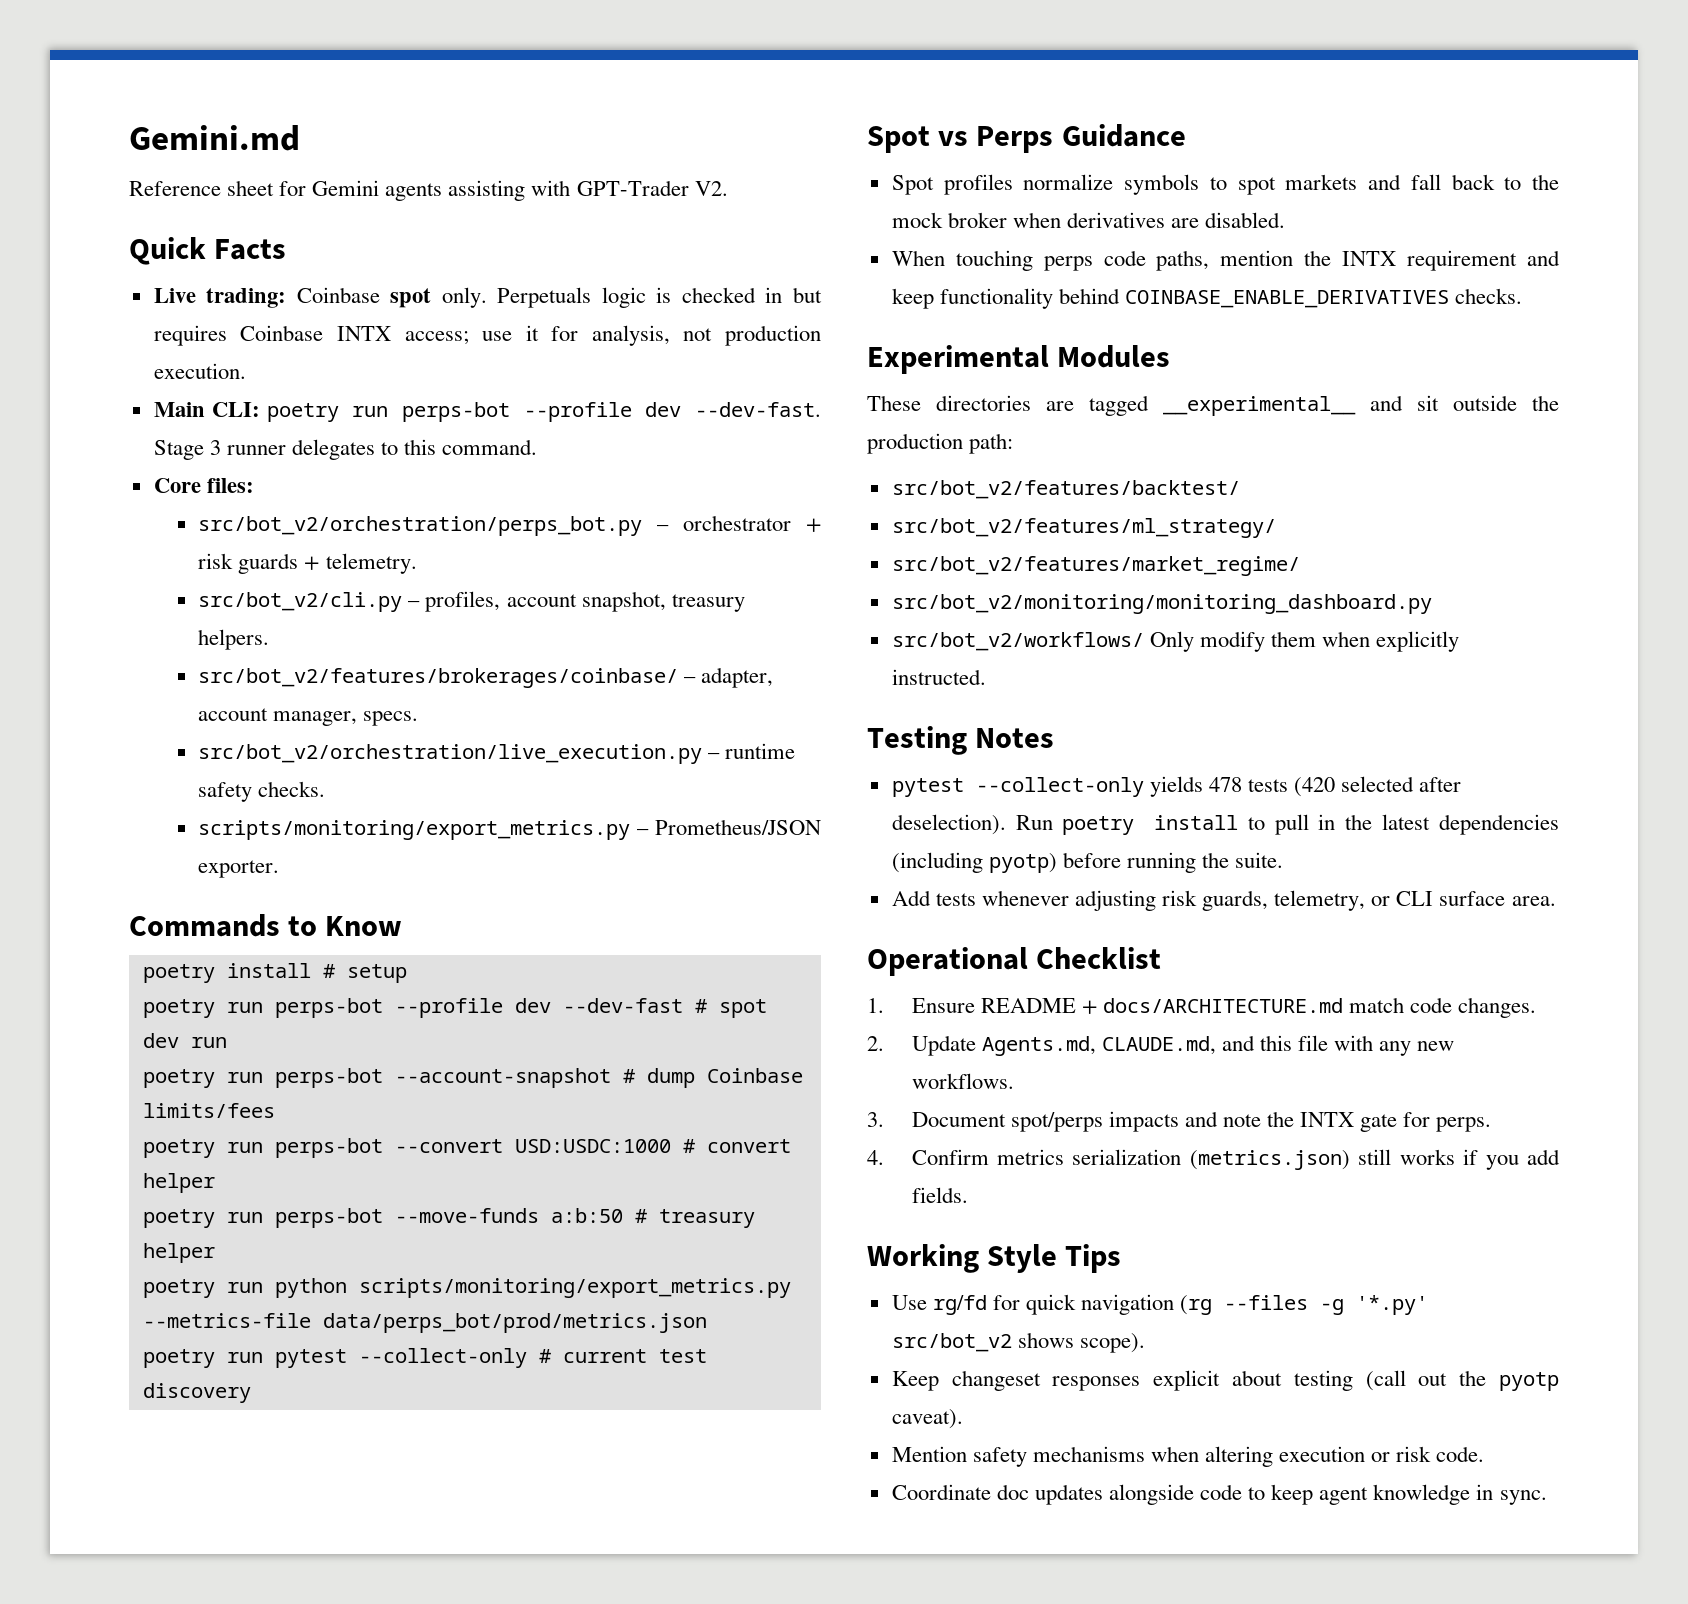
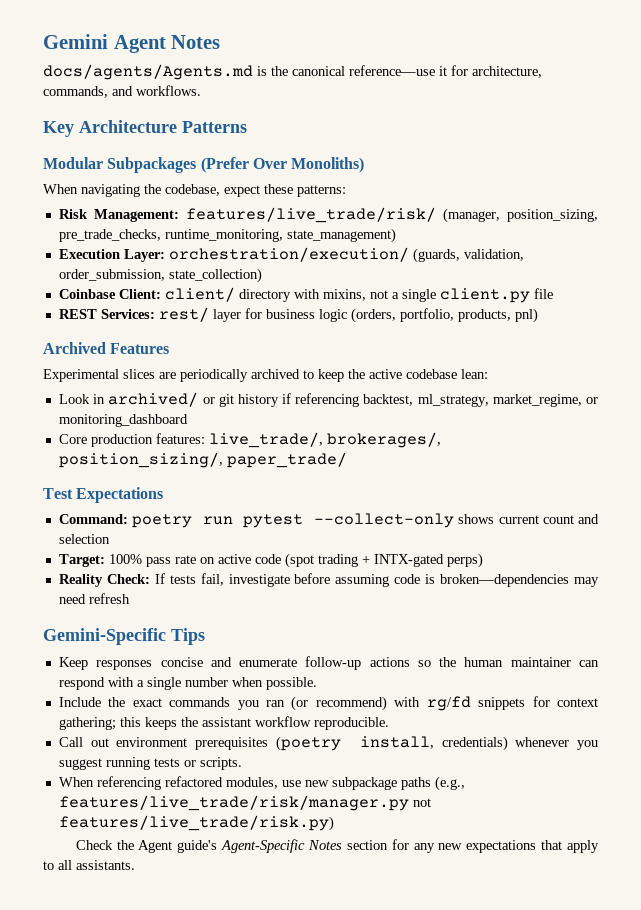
- Gemini.md
- Reference sheet for Gemini agents assisting with GPT-Trader V2.
- Quick Facts
- Live trading: Coinbase spot only. Perpetuals logic is checked in but requires Coinbase INTX access; use it for analysis, not production execution.
- Main CLI: poetry run perps-bot --profile dev --dev-fast. Stage 3 runner delegates to this command.
- Core files:
- src/bot_v2/orchestration/perps_bot.py – orchestrator + risk guards + telemetry.
- src/bot_v2/cli.py – profiles, account snapshot, treasury helpers.
- src/bot_v2/features/brokerages/coinbase/ – adapter, account manager, specs.
- src/bot_v2/orchestration/live_execution.py – runtime safety checks.
- scripts/monitoring/export_metrics.py – Prometheus/JSON exporter.
- Commands to Know
- poetry install # setup
- poetry run perps-bot --profile dev --dev-fast # spot dev run
- poetry run perps-bot --account-snapshot # dump Coinbase limits/fees
- poetry run perps-bot --convert USD:USDC:1000 # convert helper
- poetry run perps-bot --move-funds a:b:50 # treasury helper
- poetry run python scripts/monitoring/export_metrics.py --metrics-file data/perps_bot/prod/metrics.json
- poetry run pytest --collect-only # current test discovery
- Spot vs Perps Guidance
- Spot profiles normalize symbols to spot markets and fall back to the mock broker when derivatives are disabled.
- When touching perps code paths, mention the INTX requirement and keep functionality behind COINBASE_ENABLE_DERIVATIVES checks.
- Experimental Modules
- These directories are tagged __experimental__ and sit outside the production path:
- src/bot_v2/features/backtest/
- src/bot_v2/features/ml_strategy/
- src/bot_v2/features/market_regime/
- src/bot_v2/monitoring/monitoring_dashboard.py
- src/bot_v2/workflows/ Only modify them when explicitly instructed.
- Testing Notes
- pytest --collect-only yields 478 tests (420 selected after deselection). Run poetry install to pull in the latest dependencies (including pyotp) before running the suite.
- Add tests whenever adjusting risk guards, telemetry, or CLI surface area.
- Operational Checklist
- 1. Ensure README + docs/ARCHITECTURE.md match code changes.
- 2. Update Agents.md, CLAUDE.md, and this file with any new workflows.
- 3. Document spot/perps impacts and note the INTX gate for perps.
- 4. Confirm metrics serialization (metrics.json) still works if you add fields.
- Working Style Tips
- Use rg/fd for quick navigation (rg --files -g '*.py' src/bot_v2 shows scope).
- Keep changeset responses explicit about testing (call out the pyotp caveat).
- Mention safety mechanisms when altering execution or risk code.
- Coordinate doc updates alongside code to keep agent knowledge in sync.
+ Gemini Agent Notes
+ docs/agents/Agents.md is the canonical reference—use it for architecture, commands, and workflows.
+ Key Architecture Patterns
+ Modular Subpackages (Prefer Over Monoliths)
+ When navigating the codebase, expect these patterns:
+ Risk Management: features/live_trade/risk/ (manager, position_sizing, pre_trade_checks, runtime_monitoring, state_management)
+ Execution Layer: orchestration/execution/ (guards, validation, order_submission, state_collection)
+ Coinbase Client: client/ directory with mixins, not a single client.py file
+ REST Services: rest/ layer for business logic (orders, portfolio, products, pnl)
+ Archived Features
+ Experimental slices are periodically archived to keep the active codebase lean:
+ Look in archived/ or git history if referencing backtest, ml_strategy, market_regime, or monitoring_dashboard
+ Core production features: live_trade/, brokerages/, position_sizing/, paper_trade/
+ Test Expectations
+ Command: poetry run pytest --collect-only shows current count and selection
+ Target: 100% pass rate on active code (spot trading + INTX-gated perps)
+ Reality Check: If tests fail, investigate before assuming code is broken—dependencies may need refresh
+ Gemini-Specific Tips
+ Keep responses concise and enumerate follow-up actions so the human maintainer can respond with a single number when possible.
+ Include the exact commands you ran (or recommend) with rg/fd snippets for context gathering; this keeps the assistant workflow reproducible.
+ Call out environment prerequisites (poetry install, credentials) whenever you suggest running tests or scripts.
+ When referencing refactored modules, use new subpackage paths (e.g., features/live_trade/risk/manager.py not features/live_trade/risk.py)
+ Check the Agent guide's Agent-Specific Notes section for any new expectations that apply to all assistants.

